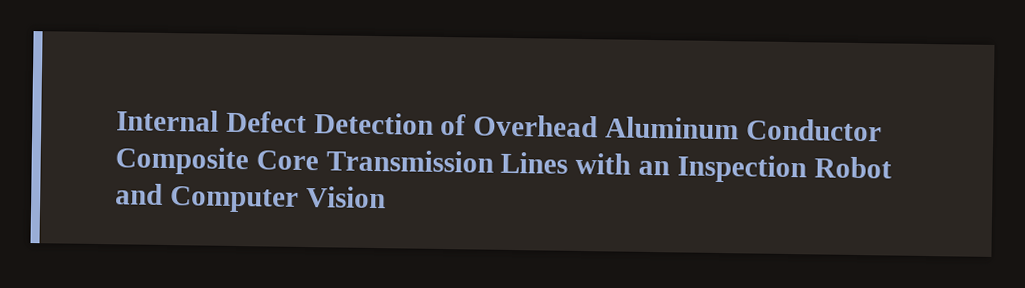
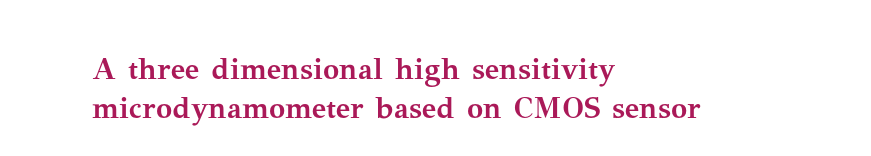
- Internal Defect Detection of Overhead Aluminum Conductor Composite Core Transmission Lines with an Inspection Robot and Computer Vision
+ A three dimensional high sensitivity microdynamometer based on CMOS sensor

